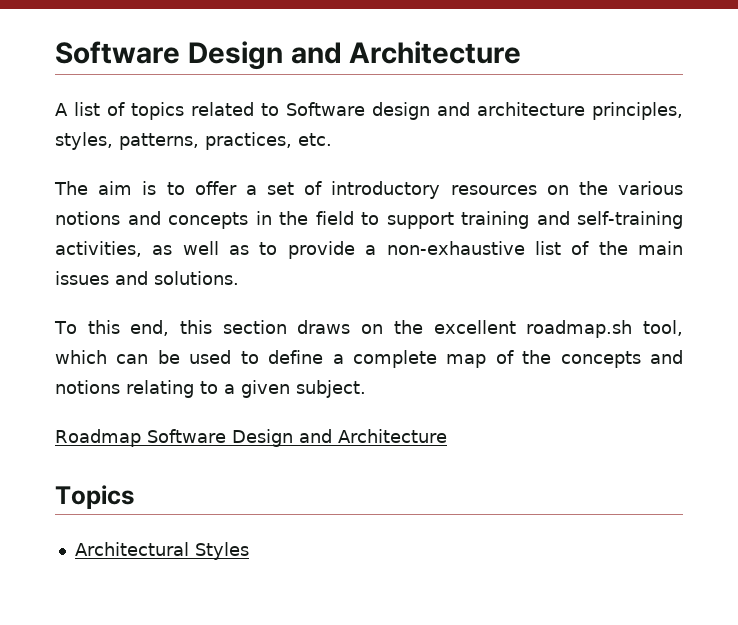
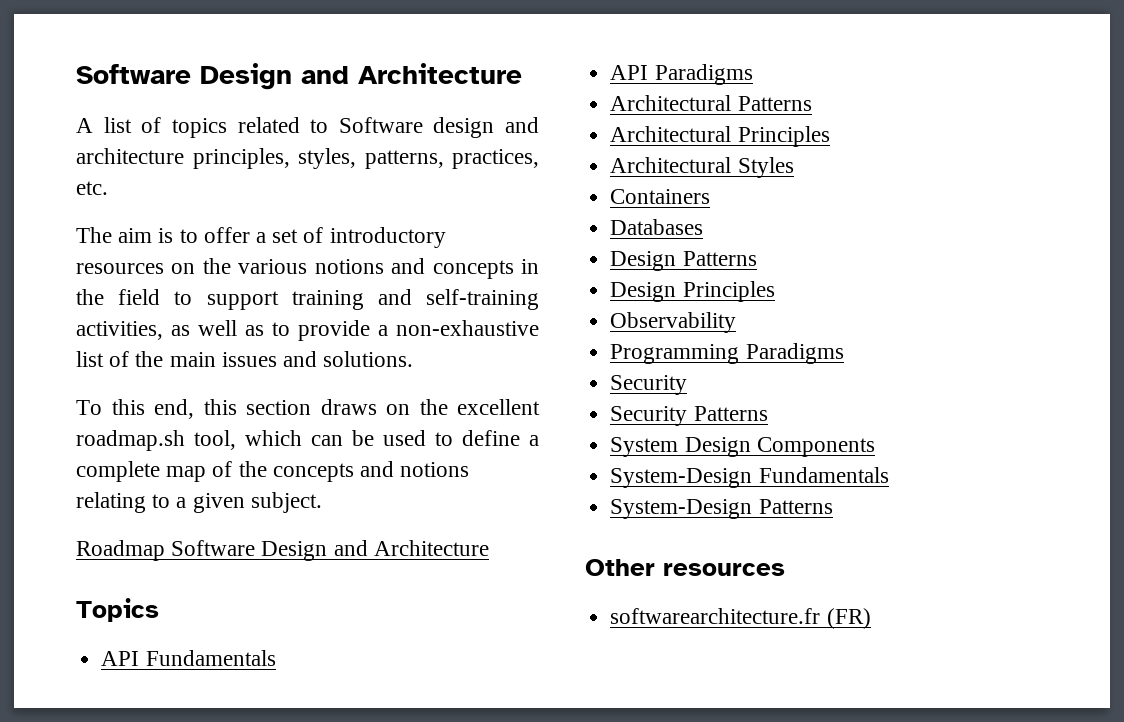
+ API Fundamentals
+ API Paradigms
+ Architectural Patterns
+ Architectural Principles
  Architectural Styles
+ Containers
+ Databases
+ Design Patterns
+ Design Principles
+ Observability
+ Programming Paradigms
+ Security
+ Security Patterns
+ System Design Components
+ System-Design Fundamentals
+ System-Design Patterns
+ Other resources
+ softwarearchitecture.fr (FR)

